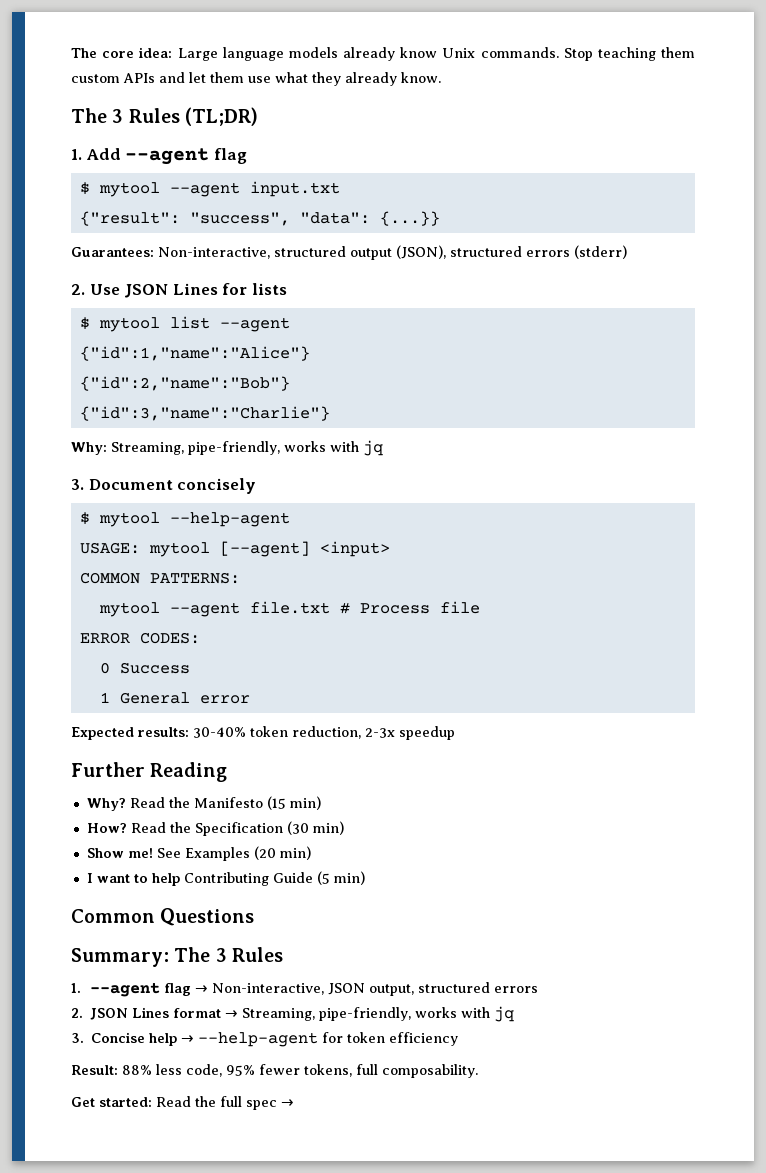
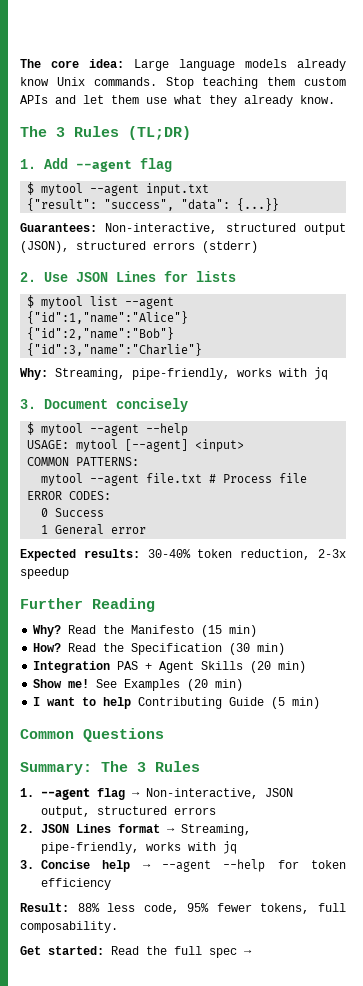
- $ mytool --help-agent
+ $ mytool --agent --help
+ Integration PAS + Agent Skills (20 min)
- 3. Concise help → --help-agent for token efficiency
+ 3. Concise help → --agent --help for token efficiency

